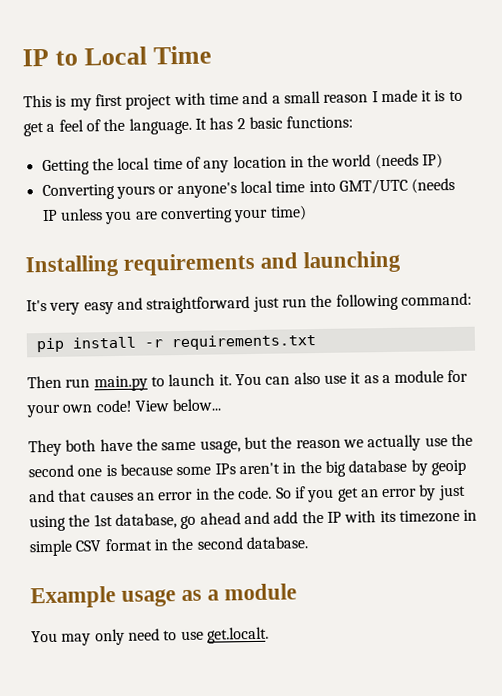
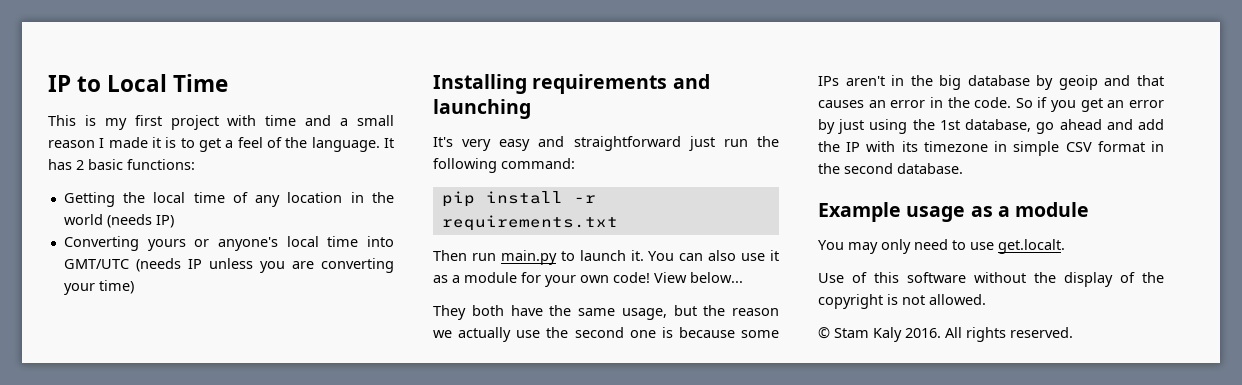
+ Use of this software without the display of the copyright is not allowed.
+ © Stam Kaly 2016. All rights reserved.

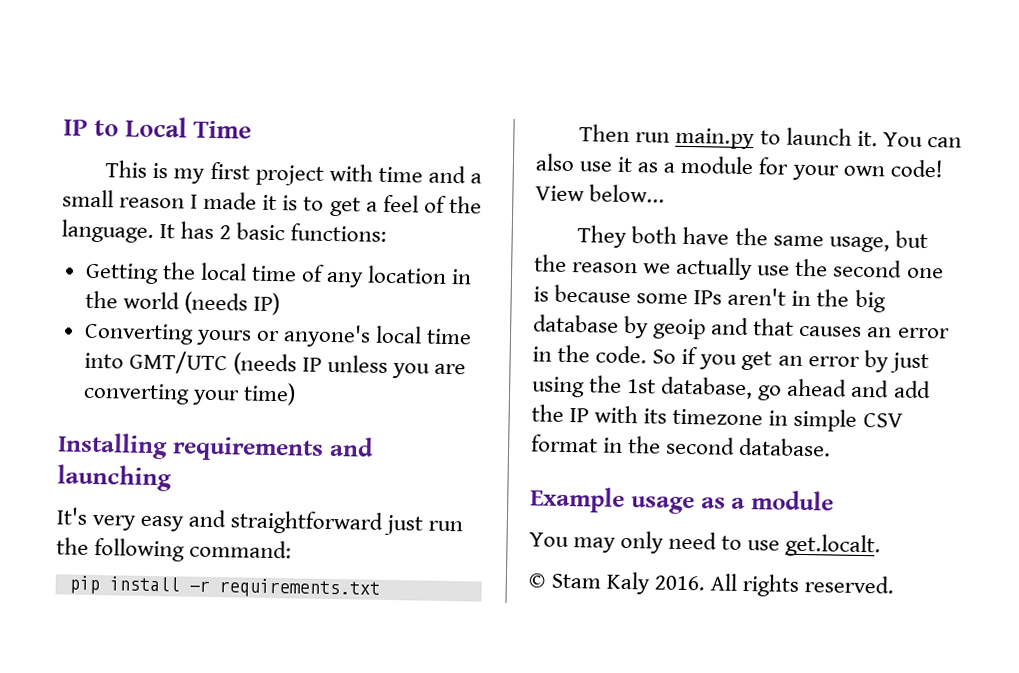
- Use of this software without the display of the copyright is not allowed.

